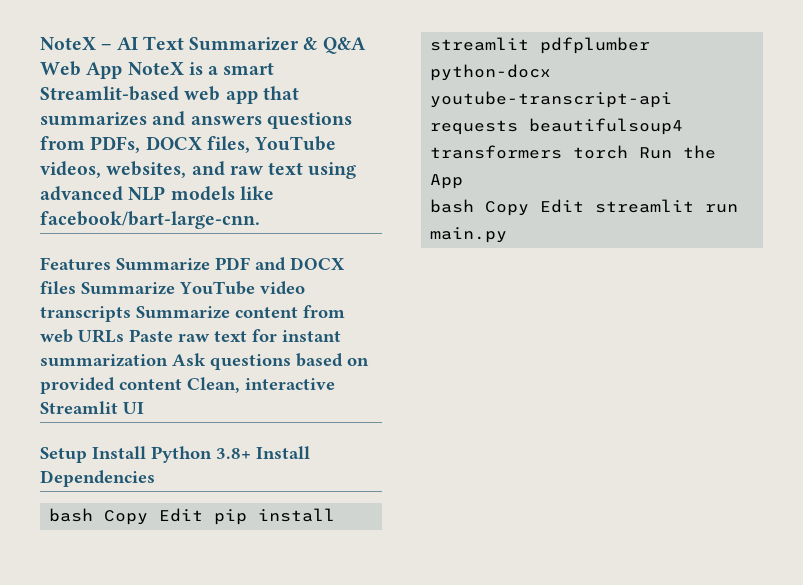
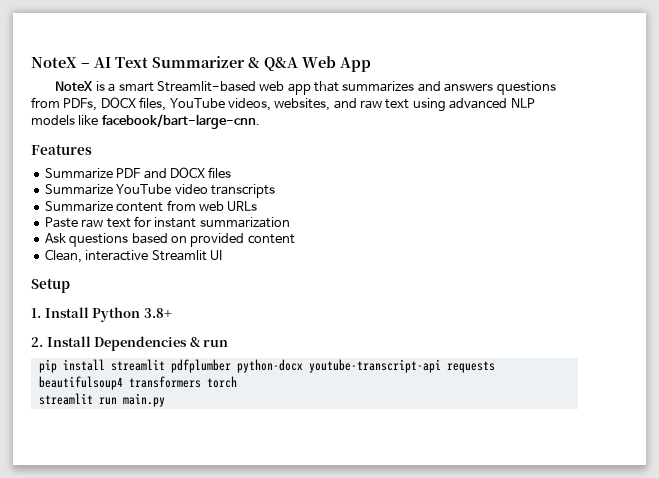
- NoteX – AI Text Summarizer & Q&A Web App NoteX is a smart Streamlit-based web app that summarizes and answers questions from PDFs, DOCX files, YouTube videos, websites, and raw text using advanced NLP models like facebook/bart-large-cnn.
+ NoteX – AI Text Summarizer & Q&A Web App
+ NoteX is a smart Streamlit-based web app that summarizes and answers questions from PDFs, DOCX files, YouTube videos, websites, and raw text using advanced NLP models like facebook/bart-large-cnn.
- Features Summarize PDF and DOCX files Summarize YouTube video transcripts Summarize content from web URLs Paste raw text for instant summarization Ask questions based on provided content Clean, interactive Streamlit UI
+ Features
+ Summarize PDF and DOCX files
+ Summarize YouTube video transcripts
+ Summarize content from web URLs
+ Paste raw text for instant summarization
+ Ask questions based on provided content
+ Clean, interactive Streamlit UI
- Setup Install Python 3.8+ Install Dependencies
- bash Copy Edit pip install streamlit pdfplumber python-docx youtube-transcript-api requests beautifulsoup4 transformers torch Run the App
- bash Copy Edit streamlit run main.py
+ Setup
+ 1. Install Python 3.8+
+ 2. Install Dependencies & run
+ pip install streamlit pdfplumber python-docx youtube-transcript-api requests beautifulsoup4 transformers torch
+ streamlit run main.py

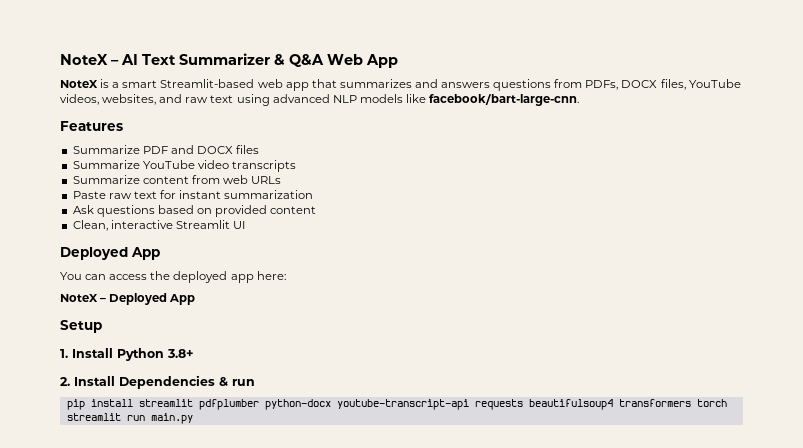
  Clean, interactive Streamlit UI
+ Deployed App
+ You can access the deployed app here:
+ NoteX – Deployed App

